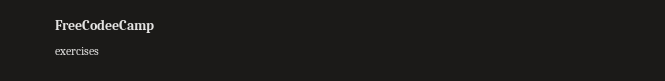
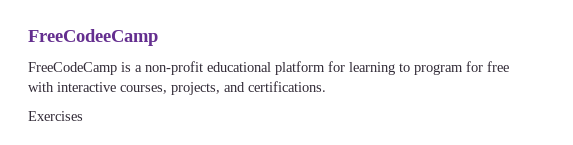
- exercises
+ FreeCodeCamp is a non-profit educational platform for learning to program for free with interactive courses, projects, and certifications.
+ Exercises

